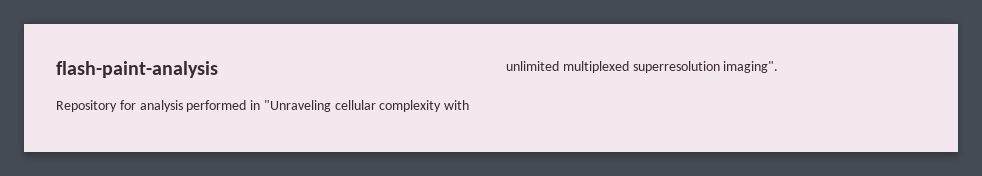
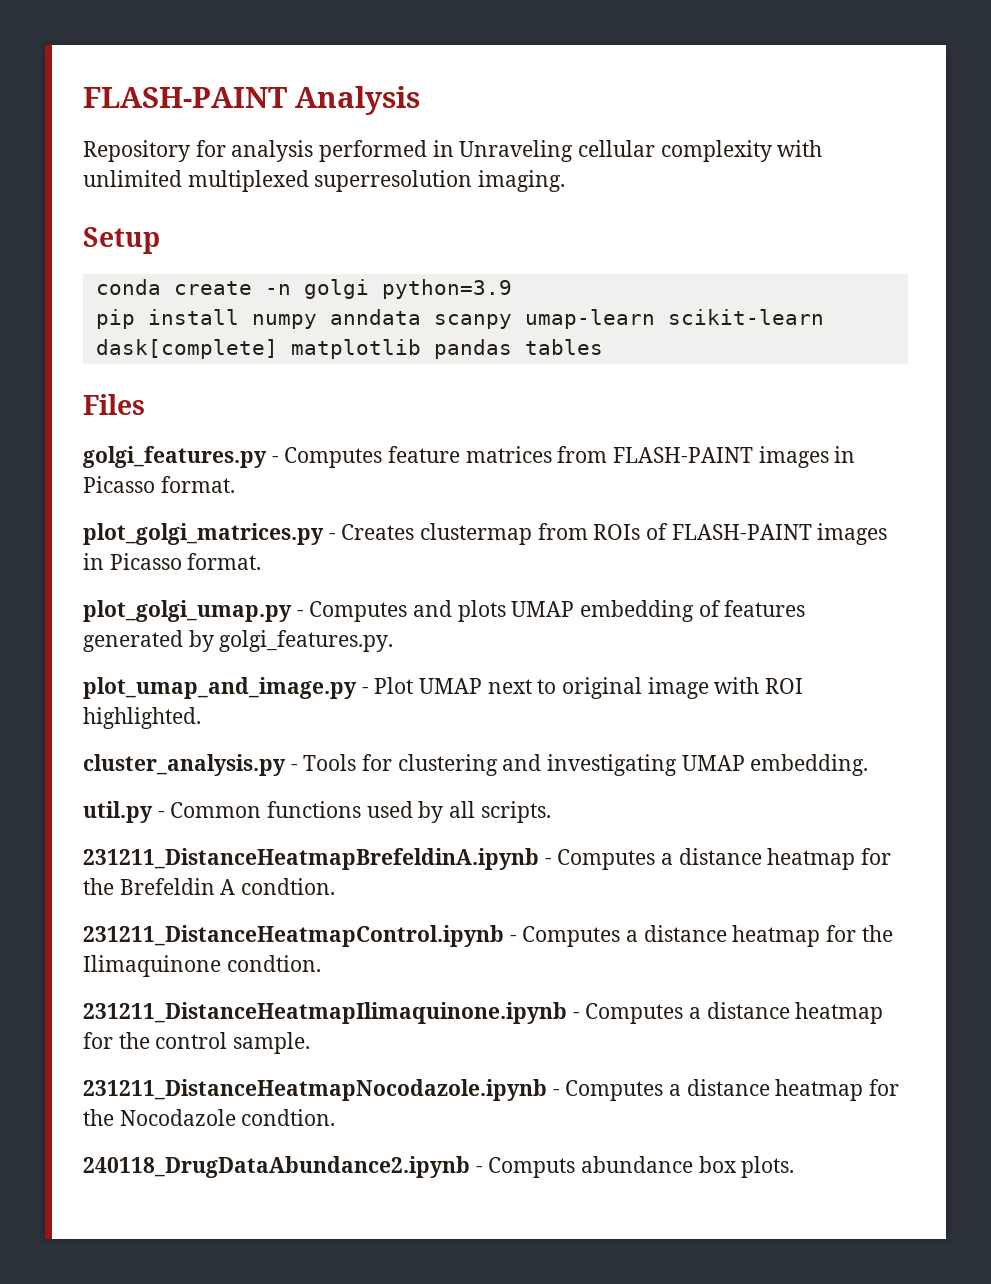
- flash-paint-analysis
+ FLASH-PAINT Analysis
- Repository for analysis performed in "Unraveling cellular complexity with unlimited multiplexed superresolution imaging".
+ Repository for analysis performed in Unraveling cellular complexity with unlimited multiplexed superresolution imaging.
+ Setup
+ conda create -n golgi python=3.9
+ pip install numpy anndata scanpy umap-learn scikit-learn dask[complete] matplotlib pandas tables
+ Files
+ golgi_features.py - Computes feature matrices from FLASH-PAINT images in Picasso format.
+ plot_golgi_matrices.py - Creates clustermap from ROIs of FLASH-PAINT images in Picasso format.
+ plot_golgi_umap.py - Computes and plots UMAP embedding of features generated by golgi_features.py.
+ plot_umap_and_image.py - Plot UMAP next to original image with ROI highlighted.
+ cluster_analysis.py - Tools for clustering and investigating UMAP embedding.
+ util.py - Common functions used by all scripts.
+ 231211_DistanceHeatmapBrefeldinA.ipynb - Computes a distance heatmap for the Brefeldin A condtion.
+ 231211_DistanceHeatmapControl.ipynb - Computes a distance heatmap for the Ilimaquinone condtion.
+ 231211_DistanceHeatmapIlimaquinone.ipynb - Computes a distance heatmap for the control sample.
+ 231211_DistanceHeatmapNocodazole.ipynb - Computes a distance heatmap for the Nocodazole condtion.
+ 240118_DrugDataAbundance2.ipynb - Computs abundance box plots.

